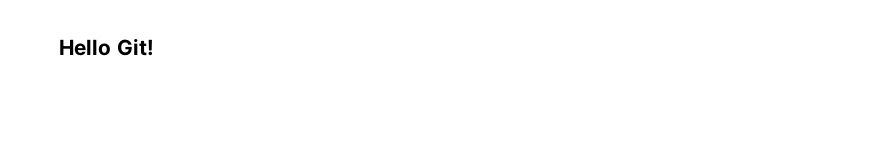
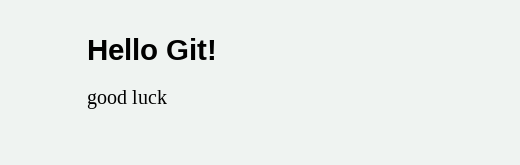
+ good luck

